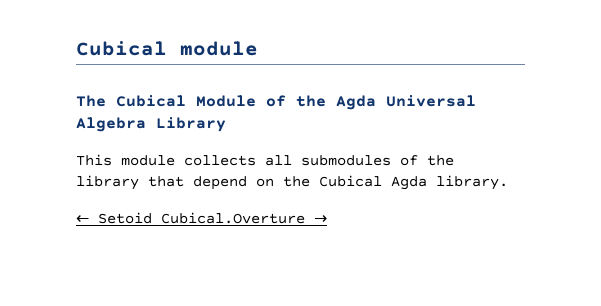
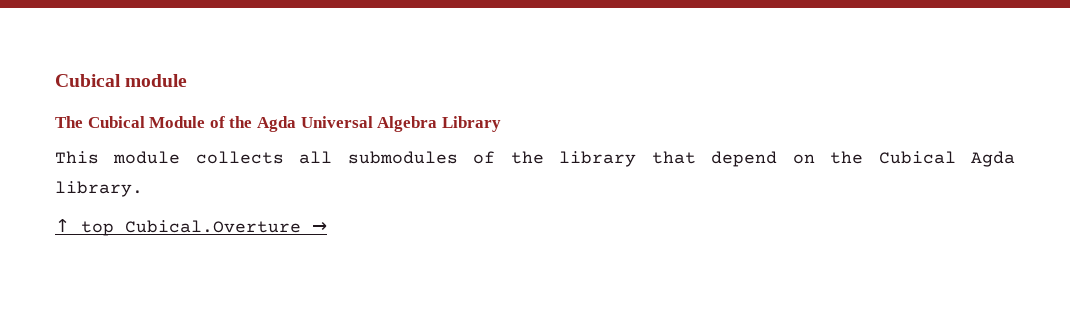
- ← Setoid Cubical.Overture →
+ ↑ top Cubical.Overture →

